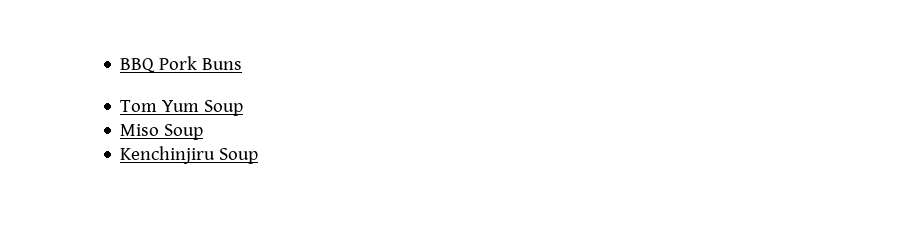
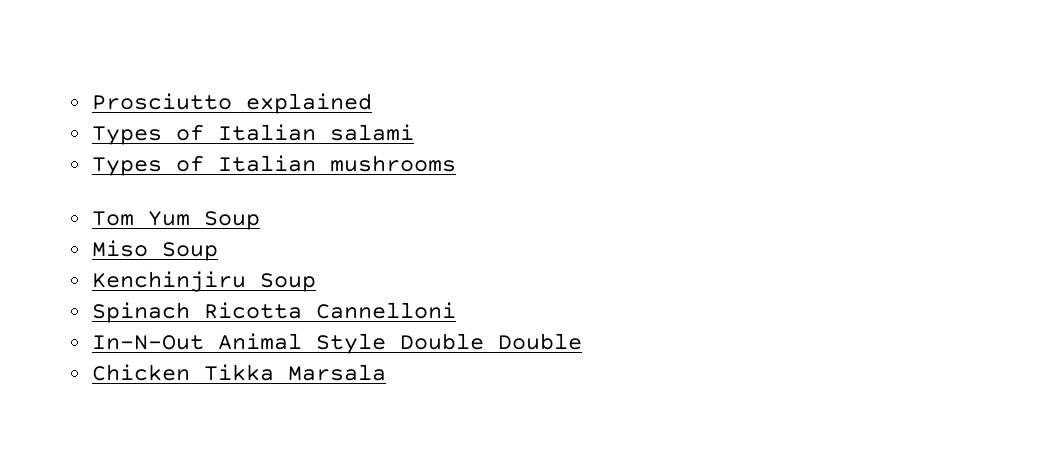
- BBQ Pork Buns
+ Prosciutto explained
+ Types of Italian salami
+ Types of Italian mushrooms
+ Spinach Ricotta Cannelloni
+ In-N-Out Animal Style Double Double
+ Chicken Tikka Marsala

